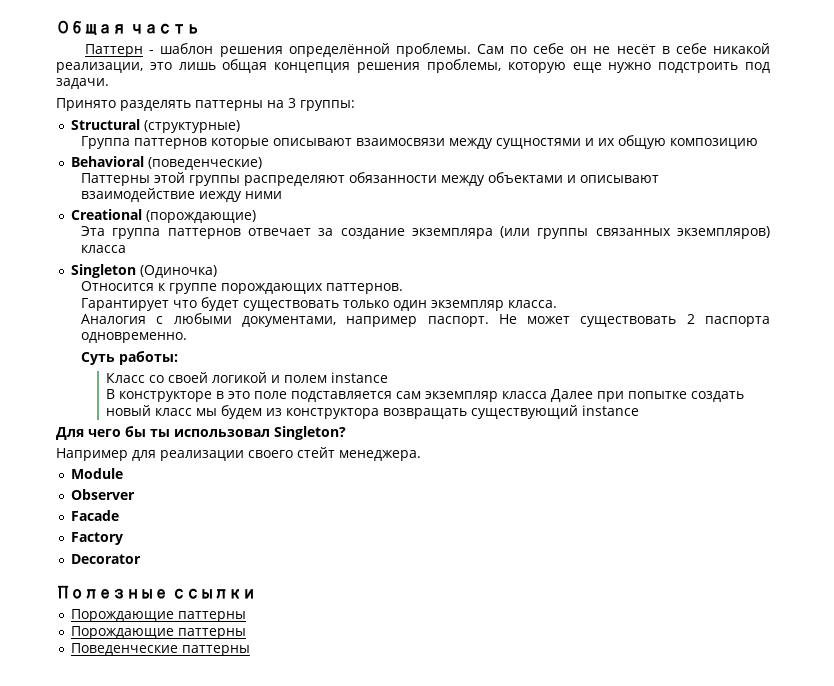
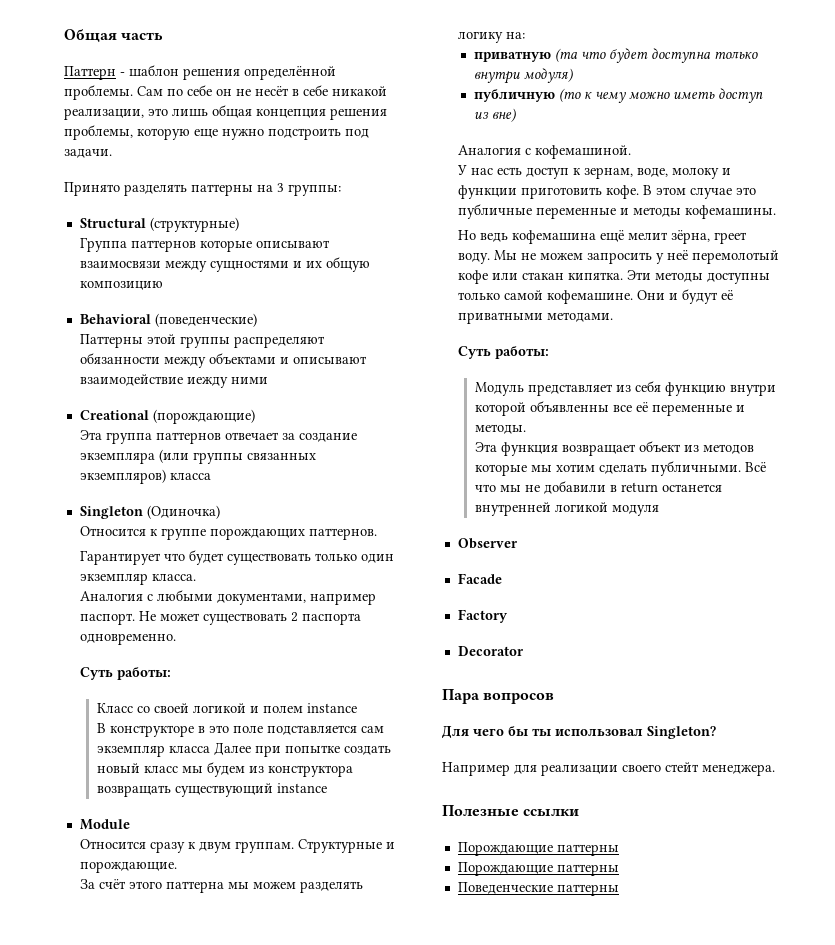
+ Module
+ Относится сразу к двум группам. Структурные и порождающие.
+ За счёт этого паттерна мы можем разделять логику на:
+ приватную (та что будет доступна только внутри модуля)
+ публичную (то к чему можно иметь доступ из вне)
+ Аналогия с кофемашиной.
+ У нас есть доступ к зернам, воде, молоку и функции приготовить кофе. В этом случае это публичные переменные и методы кофемашины.
+ Но ведь кофемашина ещё мелит зёрна, греет воду. Мы не можем запросить у неё перемолотый кофе или стакан кипятка. Эти методы доступны только самой кофемашине. Они и будут её приватными методами.
+ Суть работы:
+ Модуль представляет из себя функцию внутри которой объявленны все её переменные и методы.
+ Эта функция возвращает объект из методов которые мы хотим сделать публичными. Всё что мы не добавили в return останется внутренней логикой модуля
+ Observer
+ Facade
+ Factory
+ Decorator
+ Пара вопросов
- Module
- Observer
- Facade
- Factory
- Decorator

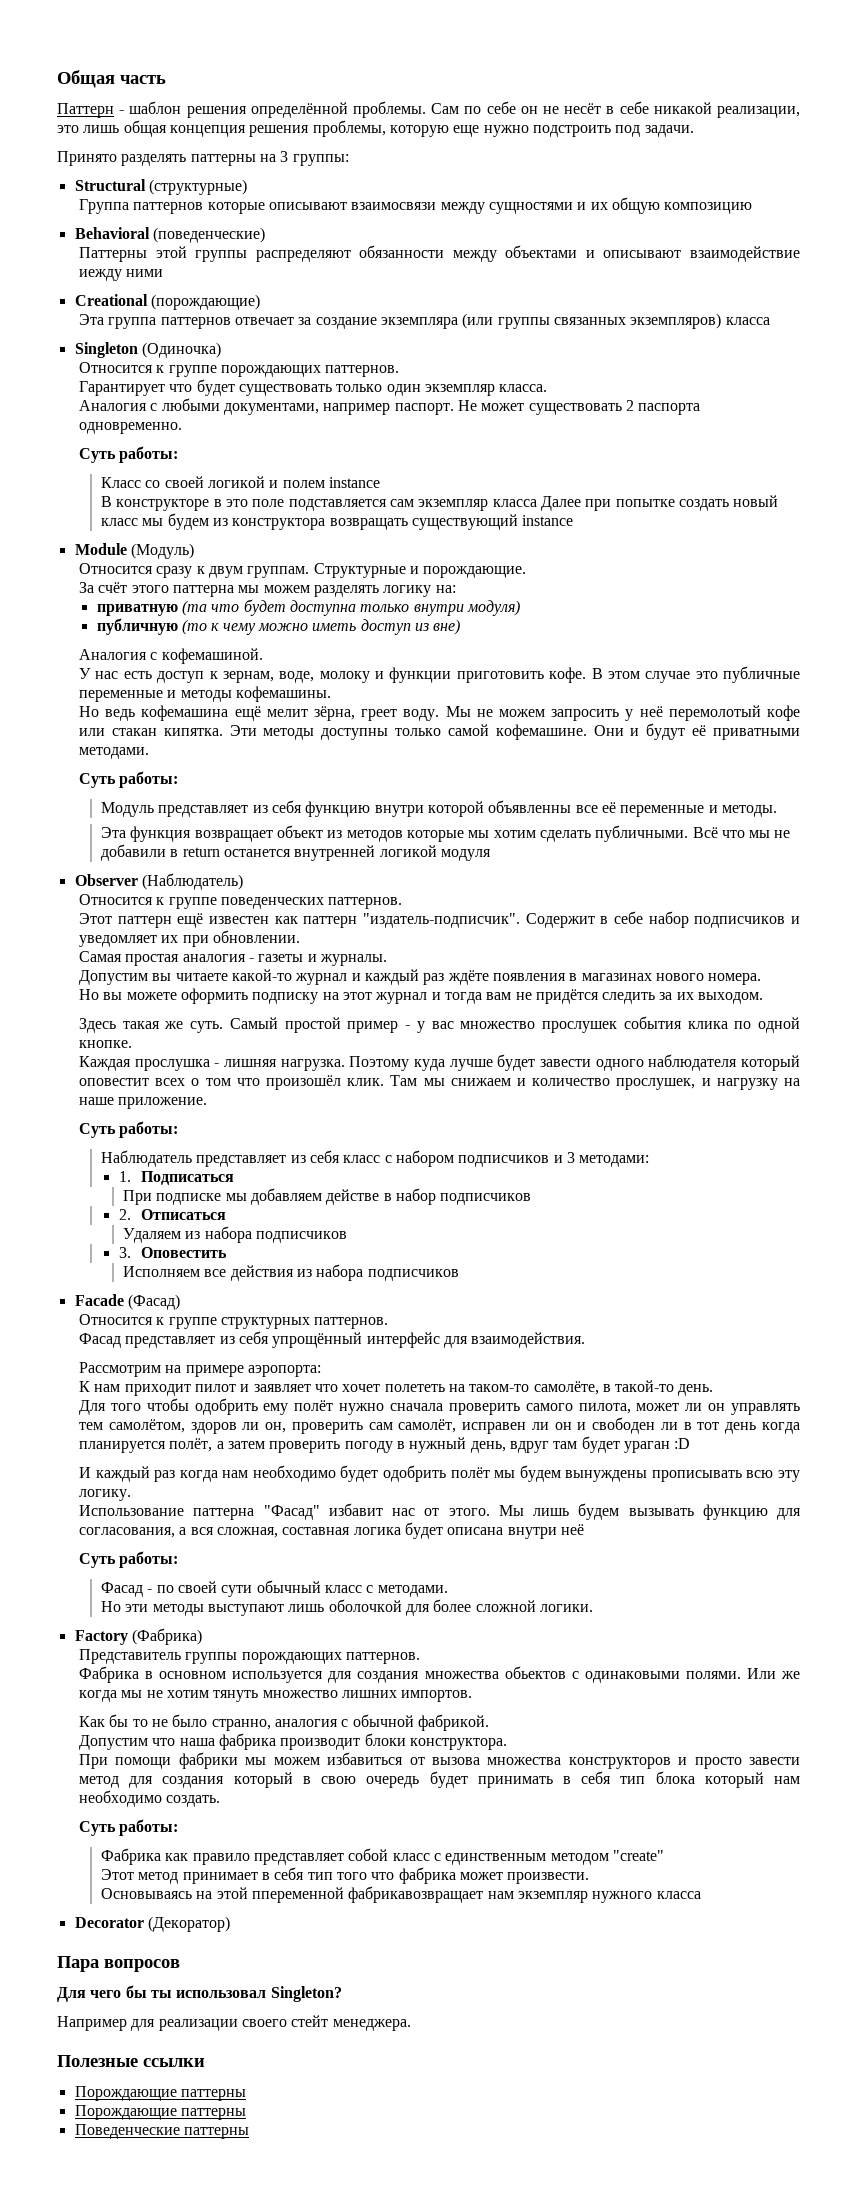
- Module
+ Module (Модуль)
- Observer
- Facade
- Factory
+ Observer (Наблюдатель)
+ Относится к группе поведенческих паттернов.
+ Этот паттерн ещё известен как паттерн "издатель-подписчик". Содержит в себе набор подписчиков и уведомляет их при обновлении.
+ Самая простая аналогия - газеты и журналы.
+ Допустим вы читаете какой-то журнал и каждый раз ждёте появления в магазинах нового номера.
+ Но вы можете оформить подписку на этот журнал и тогда вам не придётся следить за их выходом.
+ Здесь такая же суть. Самый простой пример - у вас множество прослушек события клика по одной кнопке.
+ Каждая прослушка - лишняя нагрузка. Поэтому куда лучше будет завести одного наблюдателя который оповестит всех о том что произошёл клик. Там мы снижаем и количество прослушек, и нагрузку на наше приложение.
+ Суть работы:
+ Наблюдатель представляет из себя класс с набором подписчиков и 3 методами:
+ 1. Подписаться
+ При подписке мы добавляем действе в набор подписчиков
+ 2. Отписаться
+ Удаляем из набора подписчиков
+ 3. Оповестить
+ Исполняем все действия из набора подписчиков
+ Facade (Фасад)
+ Относится к группе структурных паттернов.
+ Фасад представляет из себя упрощённый интерфейс для взаимодействия.
+ Рассмотрим на примере аэропорта:
+ К нам приходит пилот и заявляет что хочет полететь на таком-то самолёте, в такой-то день.
+ Для того чтобы одобрить ему полёт нужно сначала проверить самого пилота, может ли он управлять тем самолётом, здоров ли он, проверить сам самолёт, исправен ли он и свободен ли в тот день когда планируется полёт, а затем проверить погоду в нужный день, вдруг там будет ураган :D
+ И каждый раз когда нам необходимо будет одобрить полёт мы будем вынуждены прописывать всю эту логику.
+ Использование паттерна "Фасад" избавит нас от этого. Мы лишь будем вызывать функцию для согласования, а вся сложная, составная логика будет описана внутри неё
+ Суть работы:
+ Фасад - по своей сути обычный класс с методами.
+ Но эти методы выступают лишь оболочкой для более сложной логики.
+ Factory (Фабрика)
+ Представитель группы порождающих паттернов.
+ Фабрика в основном используется для создания множества обьектов с одинаковыми полями. Или же когда мы не хотим тянуть множество лишних импортов.
+ Как бы то не было странно, аналогия с обычной фабрикой.
+ Допустим что наша фабрика производит блоки конструктора.
+ При помощи фабрики мы можем избавиться от вызова множества конструкторов и просто завести метод для создания который в свою очередь будет принимать в себя тип блока который нам необходимо создать.
+ Суть работы:
+ Фабрика как правило представляет собой класс с единственным методом "create"
+ Этот метод принимает в себя тип того что фабрика может произвести.
+ Основываясь на этой ппеременной фабрикавозвращает нам экземпляр нужного класса
- Decorator
+ Decorator (Декоратор)

